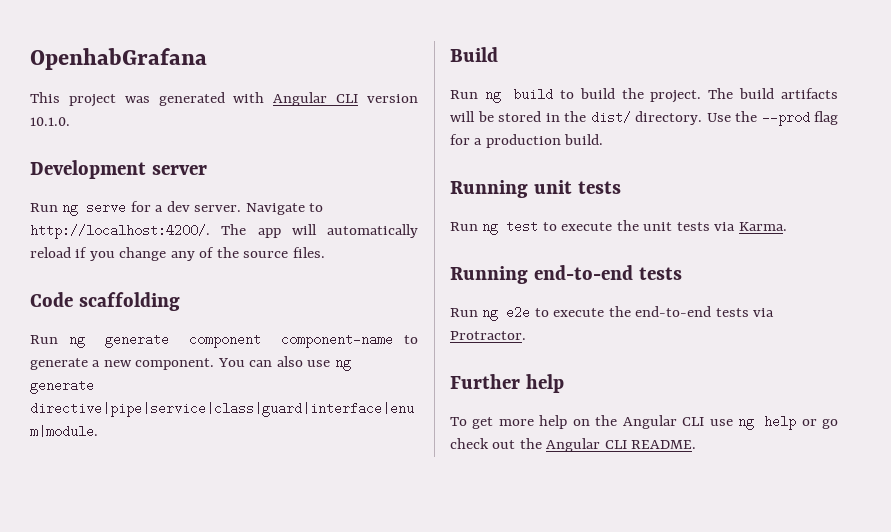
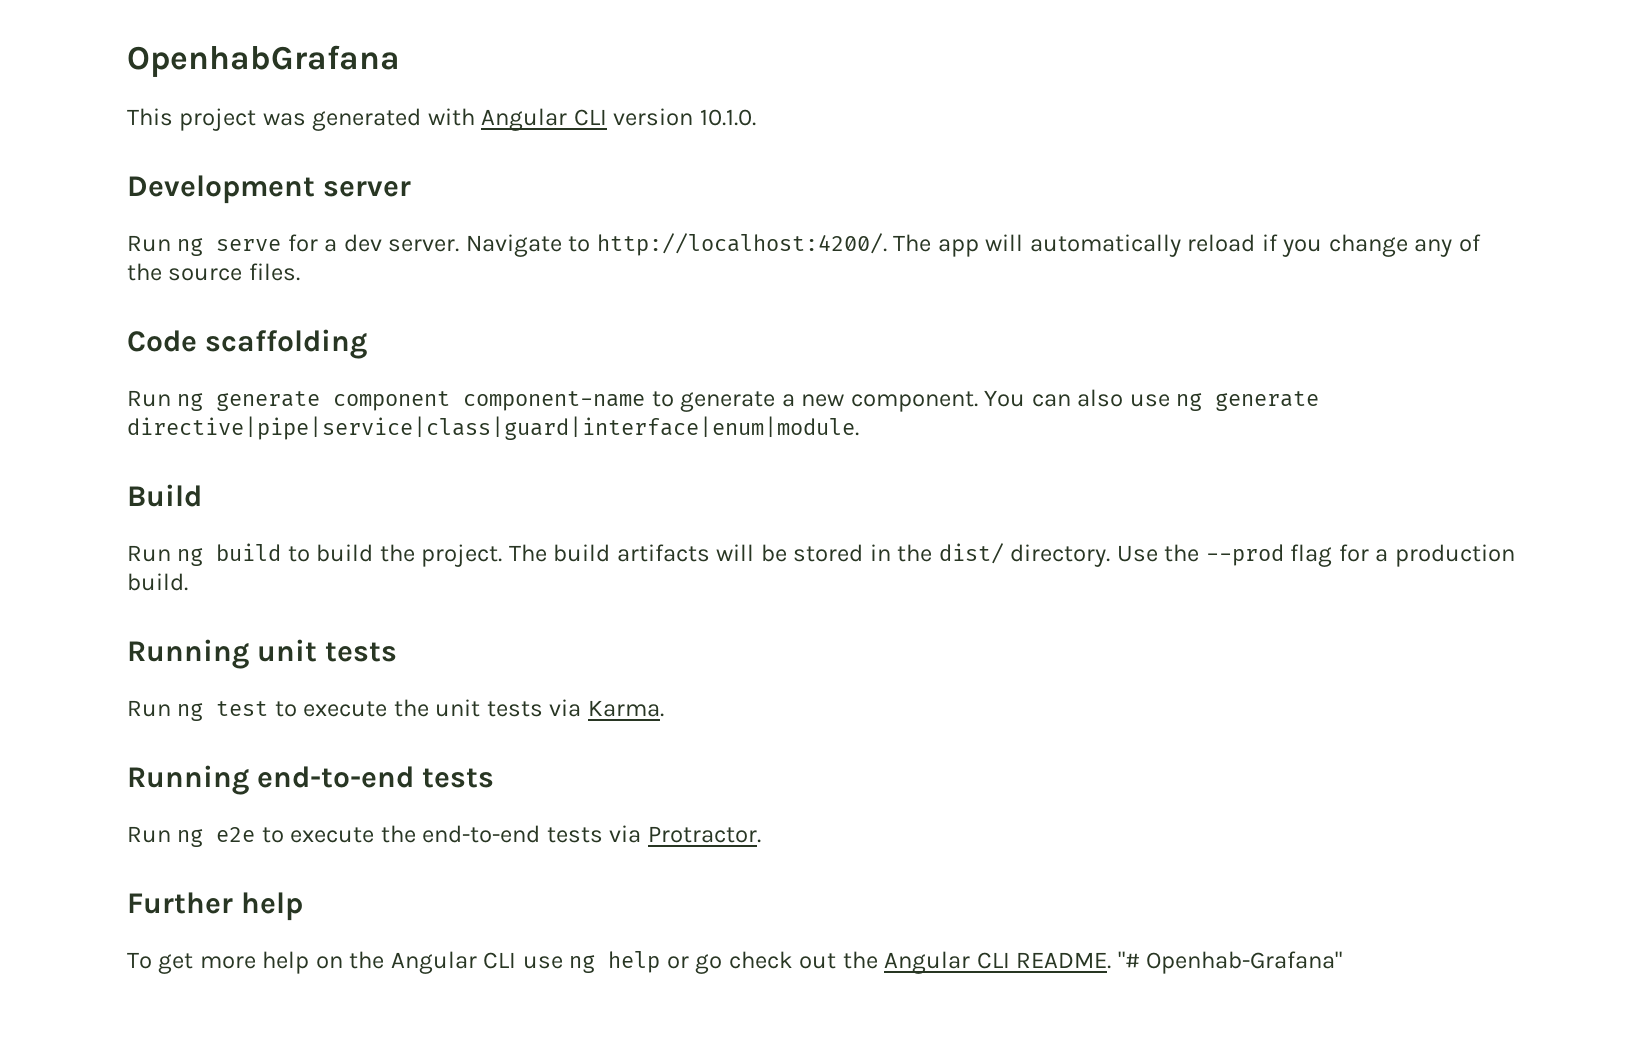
+ "# Openhab-Grafana"

